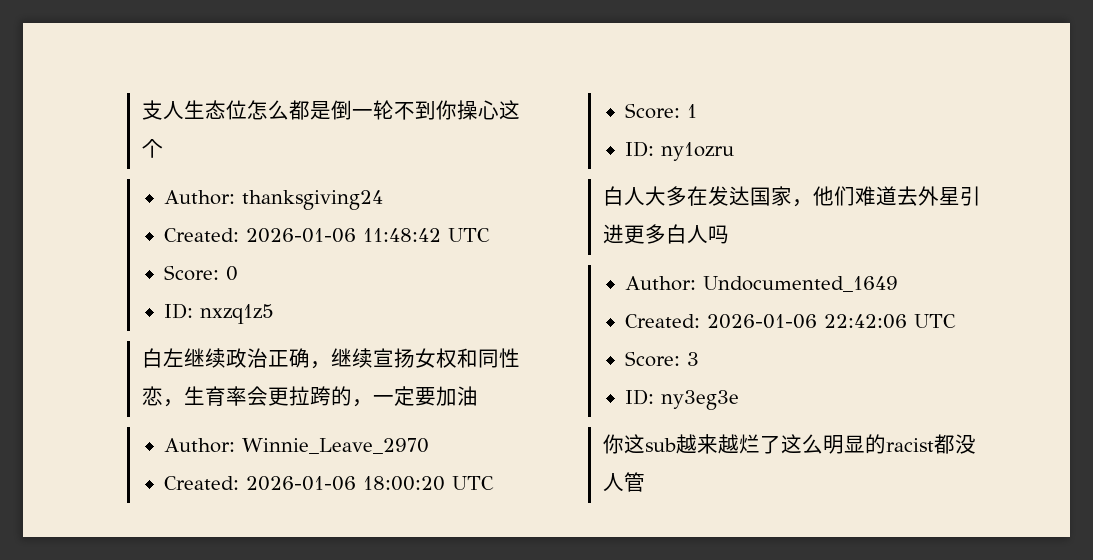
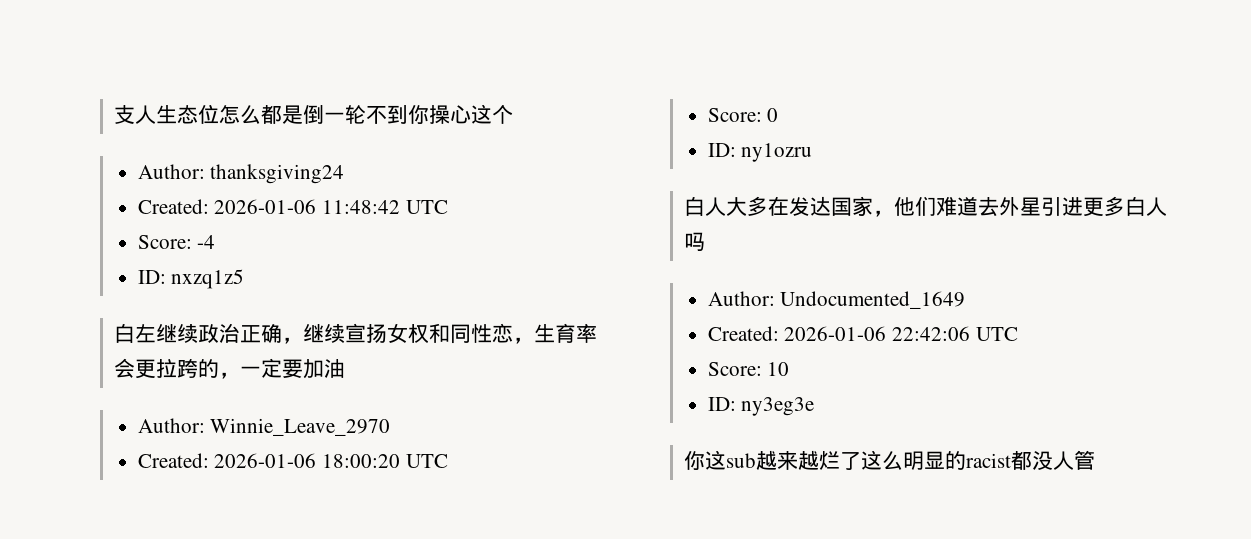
- Score: 0
+ Score: -4
- Score: 1
+ Score: 0
- Score: 3
+ Score: 10

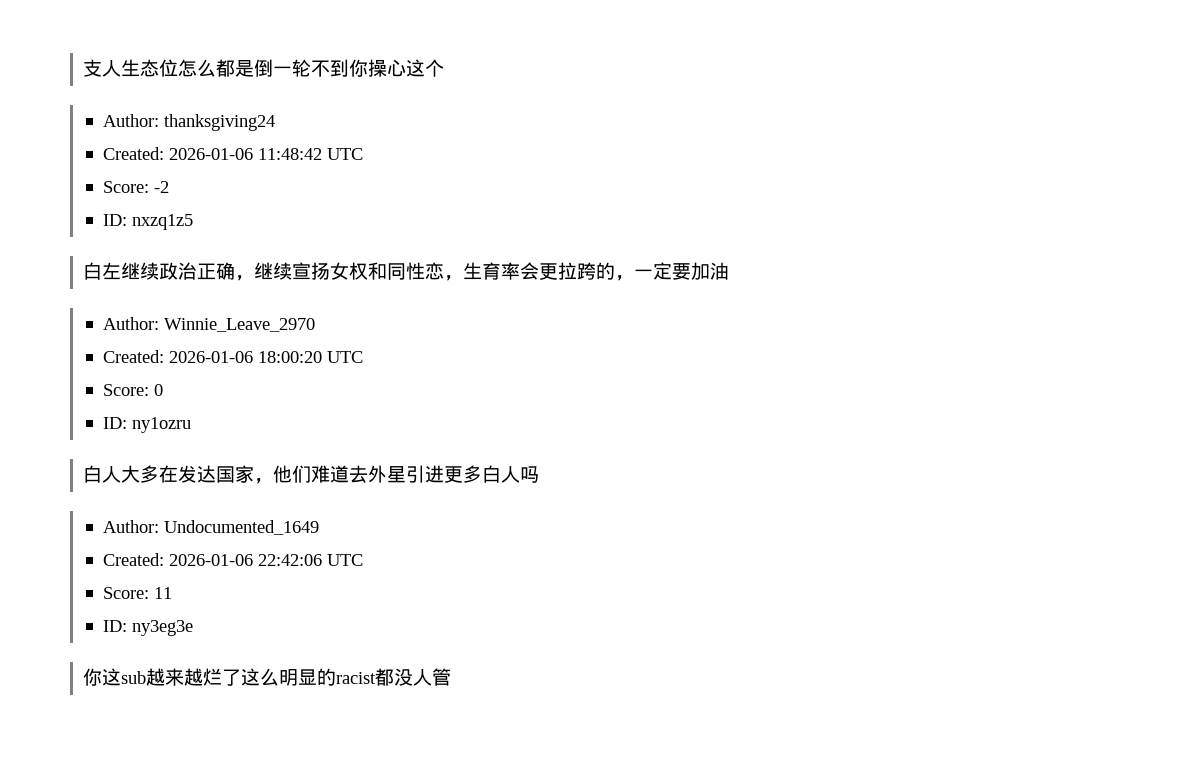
- Score: -4
+ Score: -2
- Score: 10
+ Score: 11

